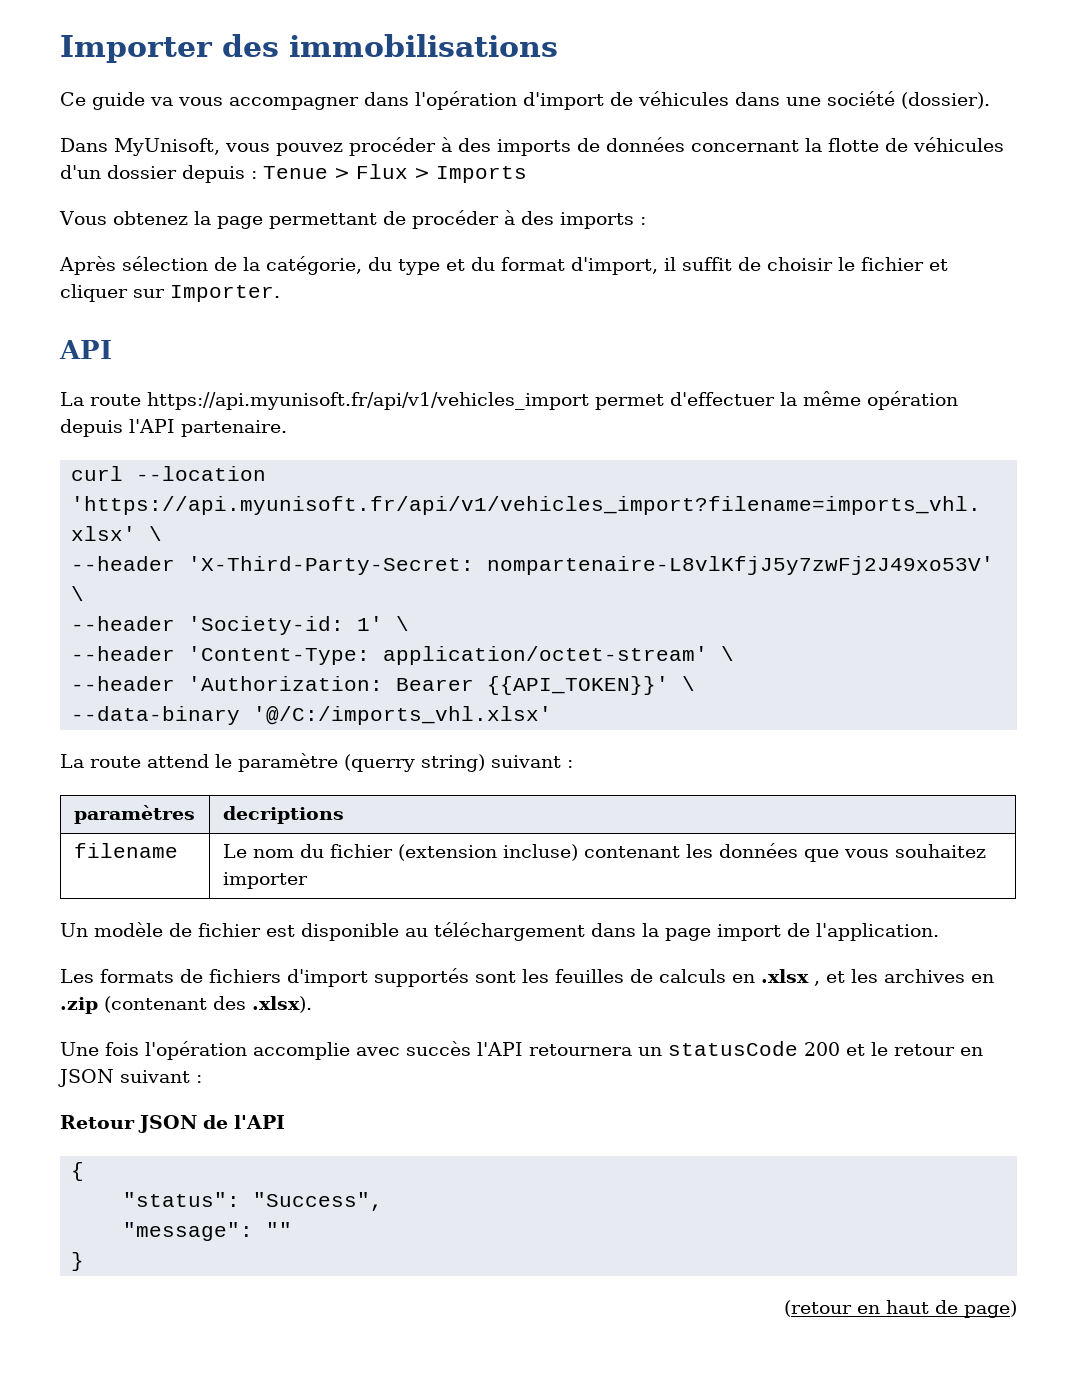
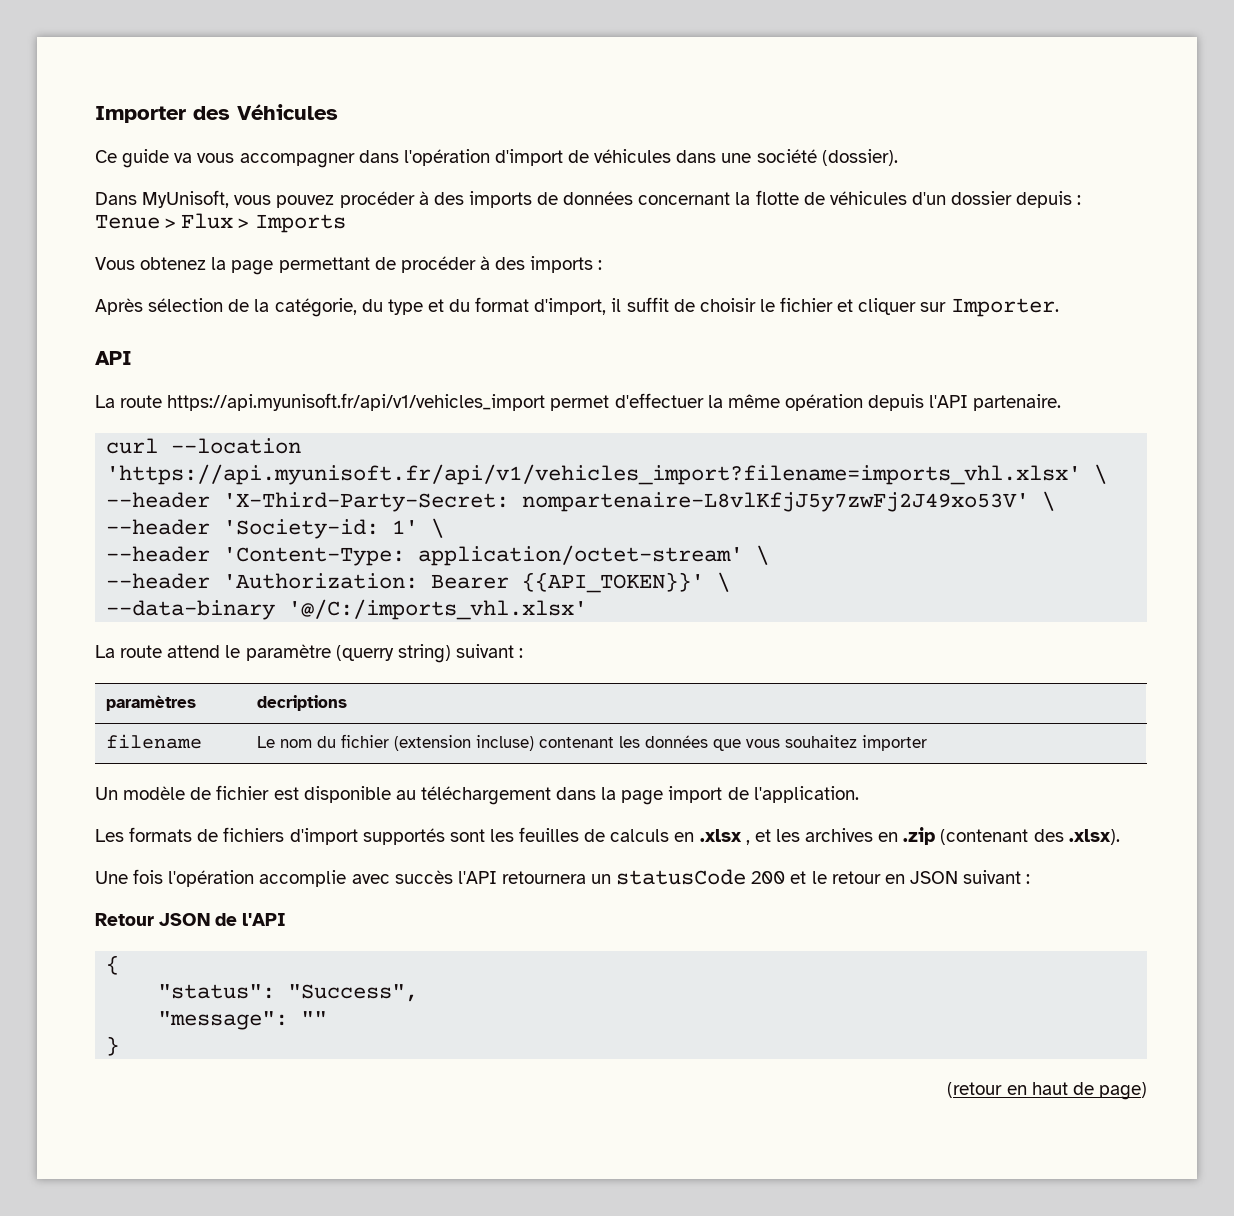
- Importer des immobilisations
+ Importer des Véhicules

